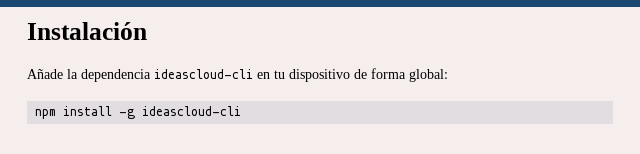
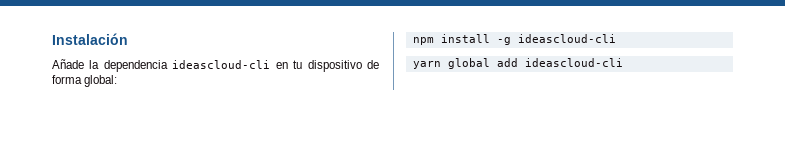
+ yarn global add ideascloud-cli

